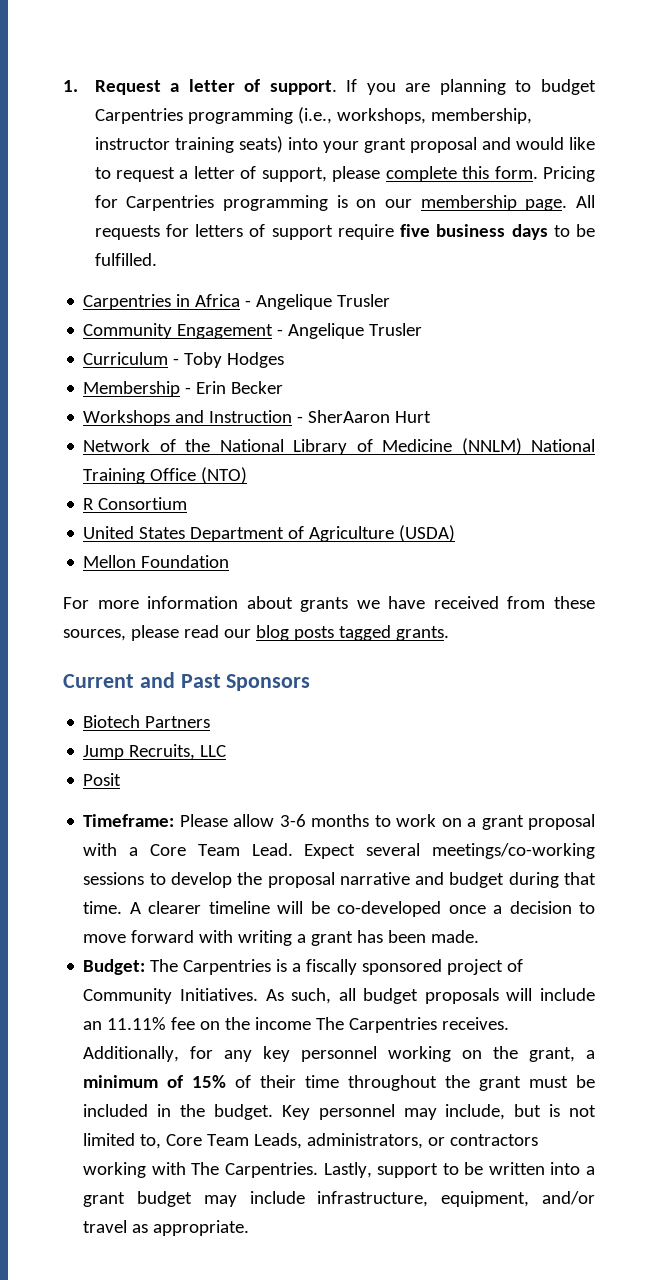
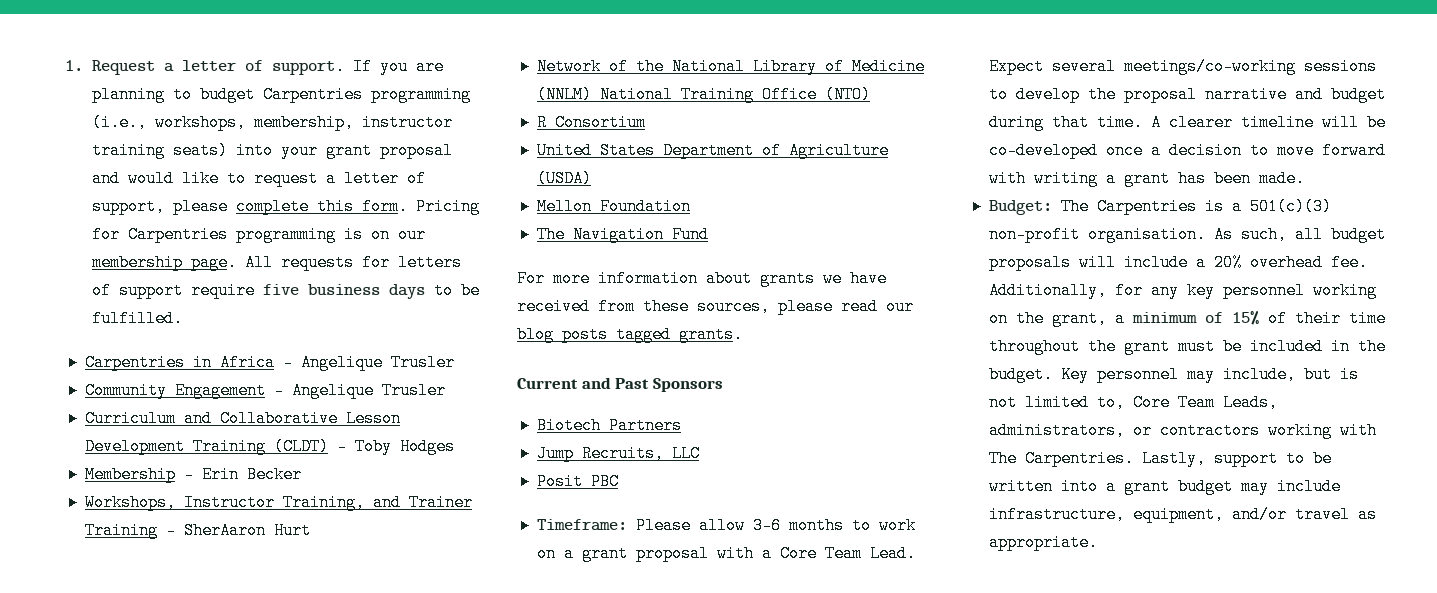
- Curriculum - Toby Hodges
+ Curriculum and Collaborative Lesson Development Training (CLDT) - Toby Hodges
- Workshops and Instruction - SherAaron Hurt
+ Workshops, Instructor Training, and Trainer Training - SherAaron Hurt
+ The Navigation Fund
- Posit
+ Posit PBC
- Budget: The Carpentries is a fiscally sponsored project of Community Initiatives.
+ Budget: The Carpentries is a 501(c)(3) non-profit organisation.
- As such, all budget proposals will include an 11.11% fee on the income The Carpentries receives.
+ As such, all budget proposals will include a 20% overhead fee.

